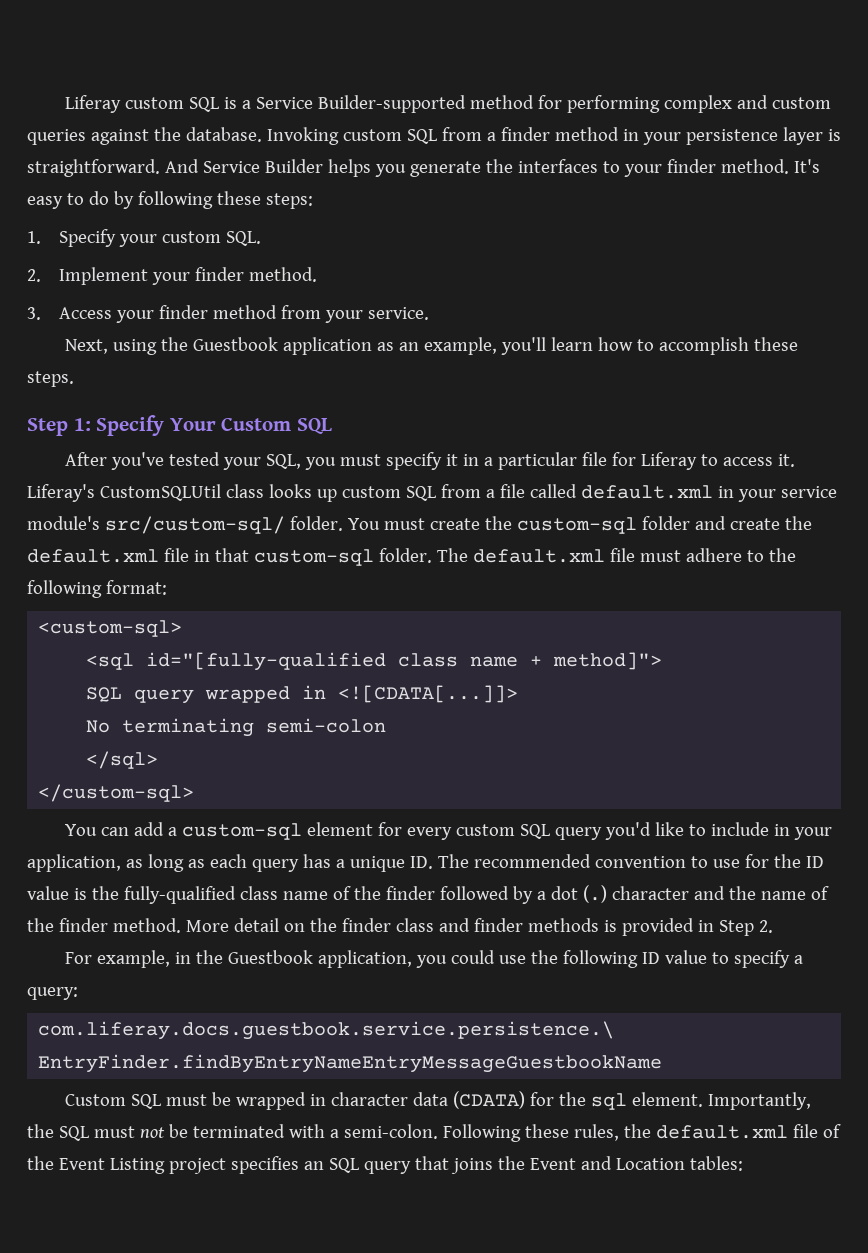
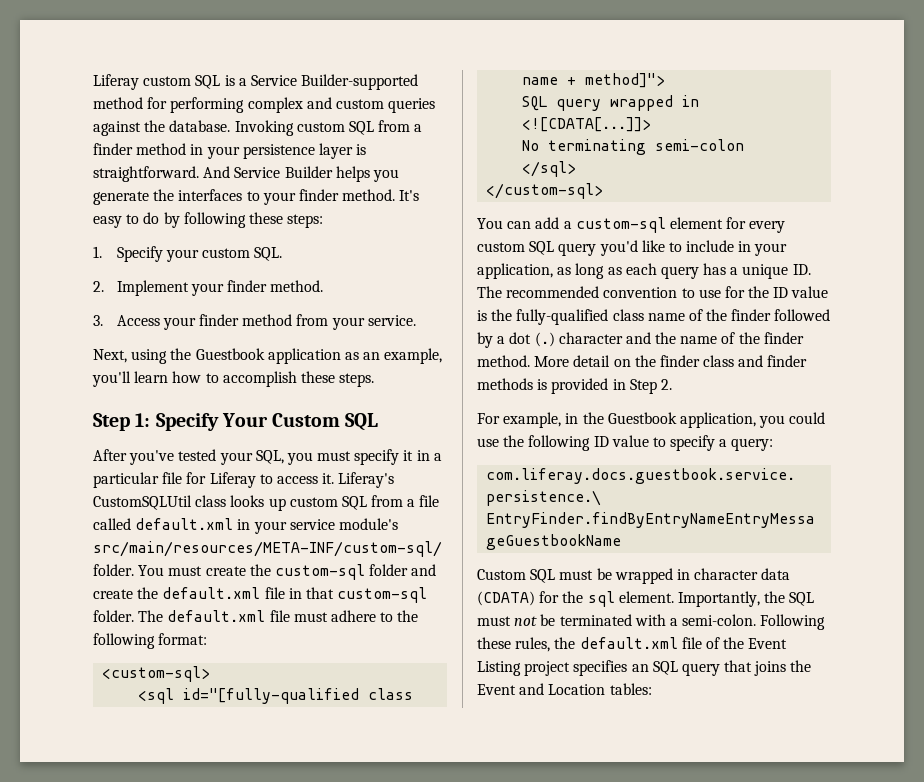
- Liferay's CustomSQLUtil class looks up custom SQL from a file called default.xml in your service module's src/custom-sql/ folder.
+ Liferay's CustomSQLUtil class looks up custom SQL from a file called default.xml in your service module's src/main/resources/META-INF/custom-sql/ folder.

